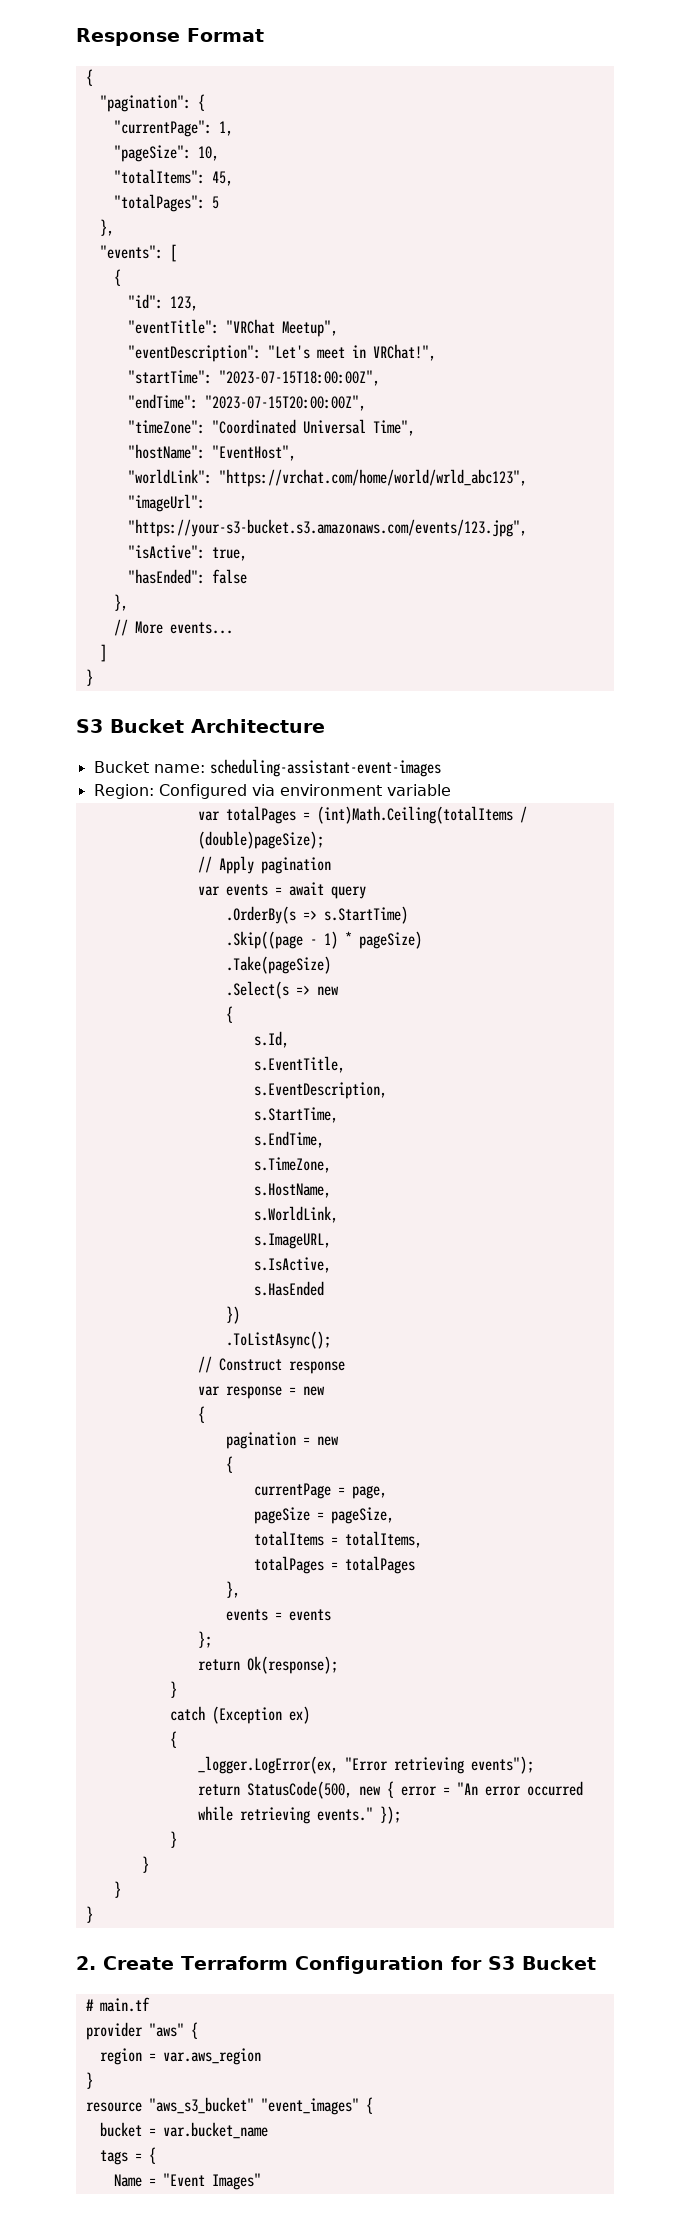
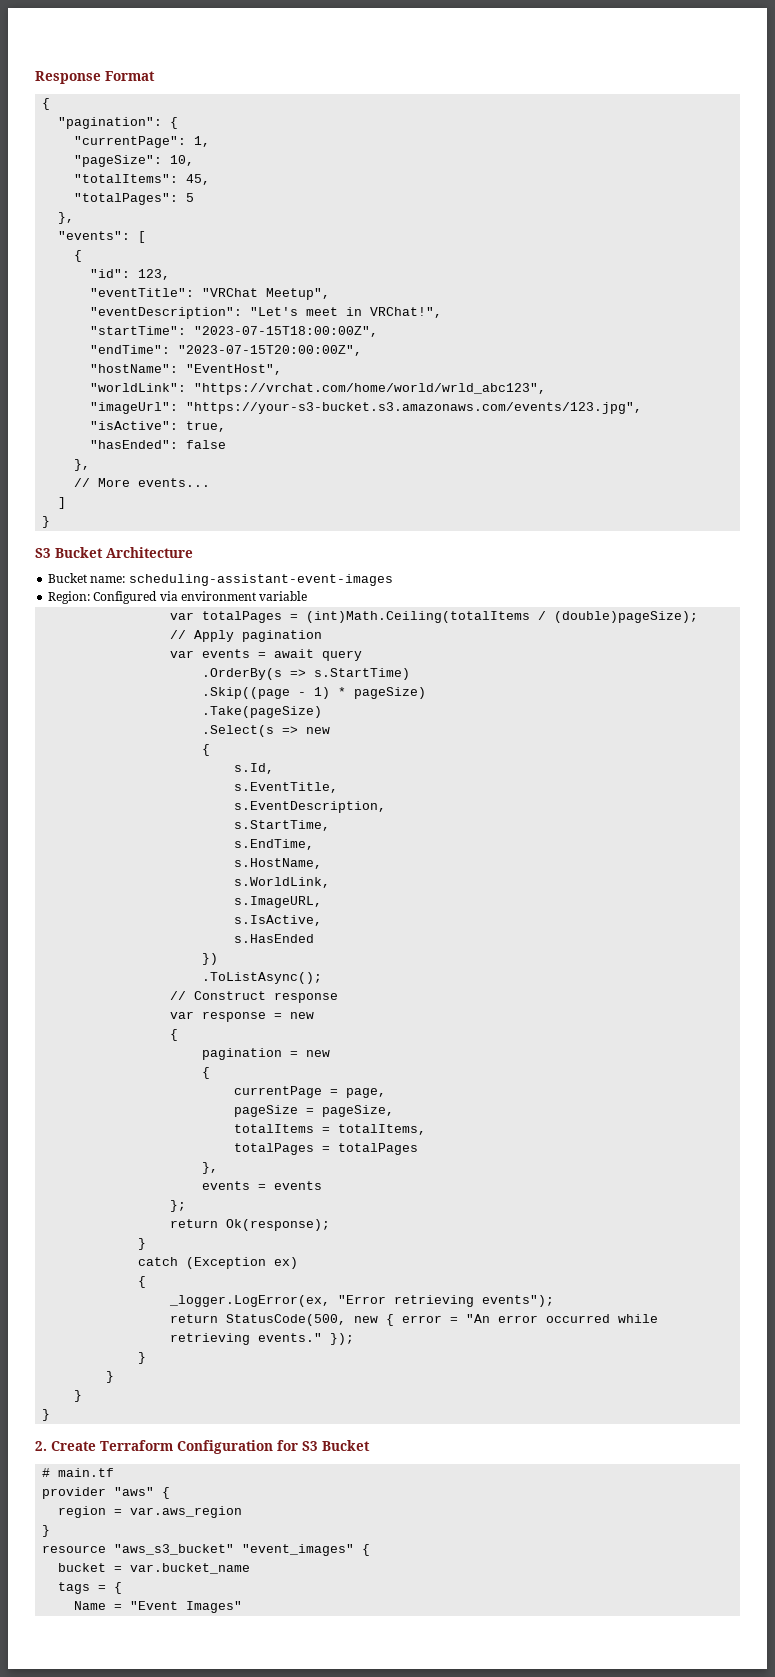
- "timeZone": "Coordinated Universal Time",
- s.TimeZone,

